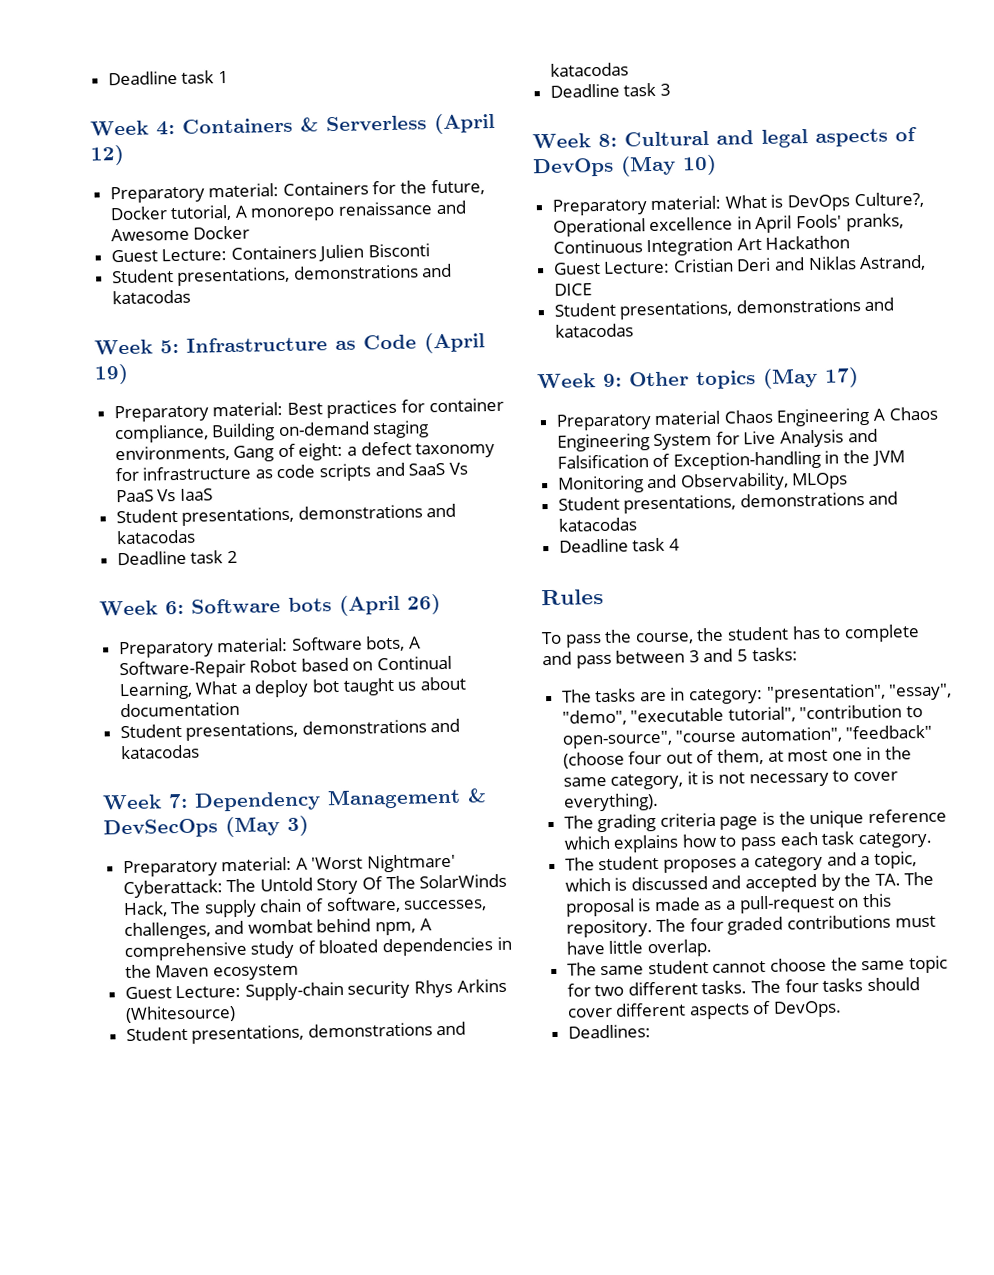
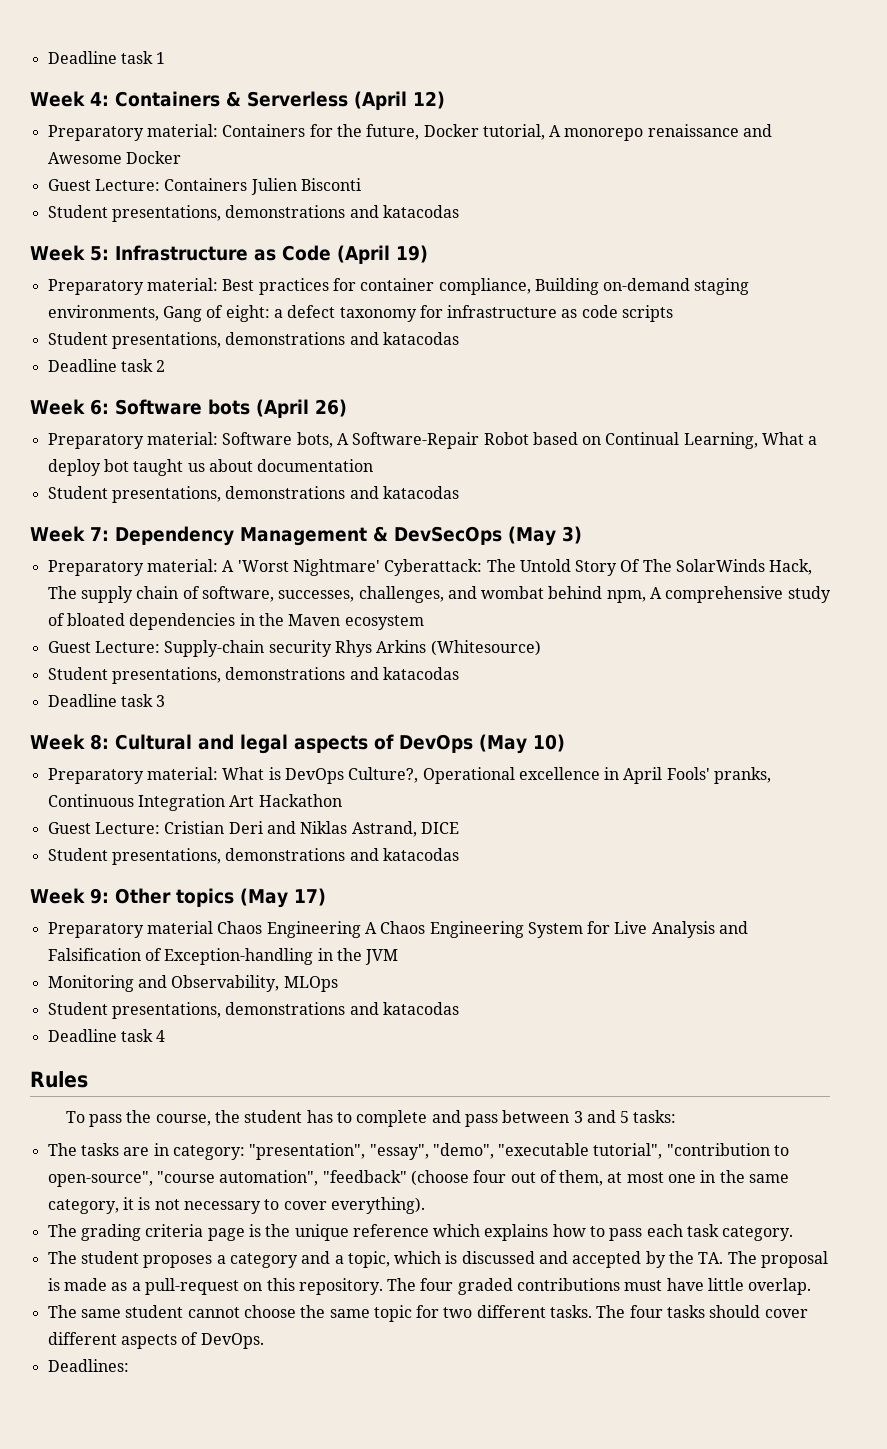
- Preparatory material: Best practices for container compliance, Building on-demand staging environments, Gang of eight: a defect taxonomy for infrastructure as code scripts and SaaS Vs PaaS Vs IaaS
+ Preparatory material: Best practices for container compliance, Building on-demand staging environments, Gang of eight: a defect taxonomy for infrastructure as code scripts

